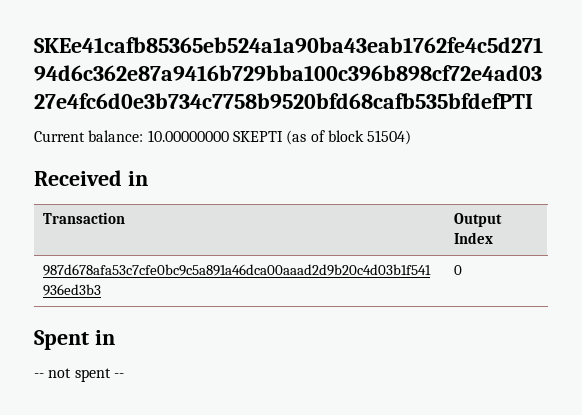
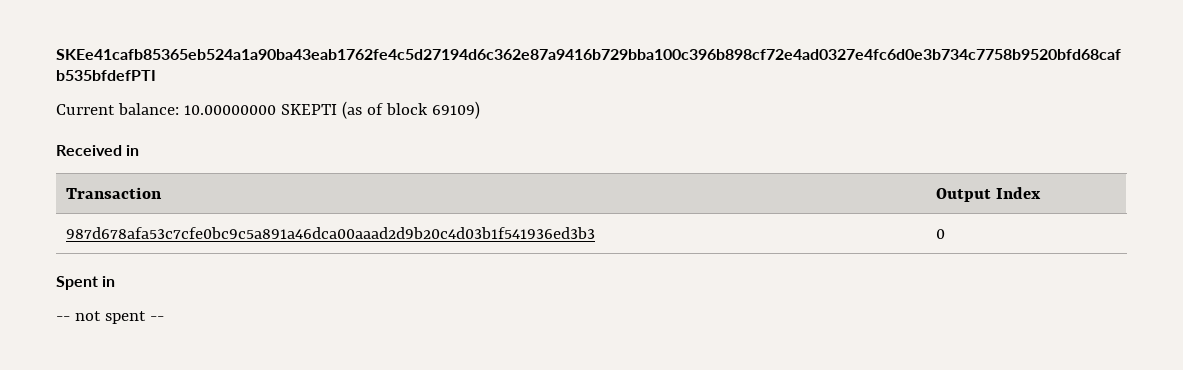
- Current balance: 10.00000000 SKEPTI (as of block 51504)
+ Current balance: 10.00000000 SKEPTI (as of block 69109)

